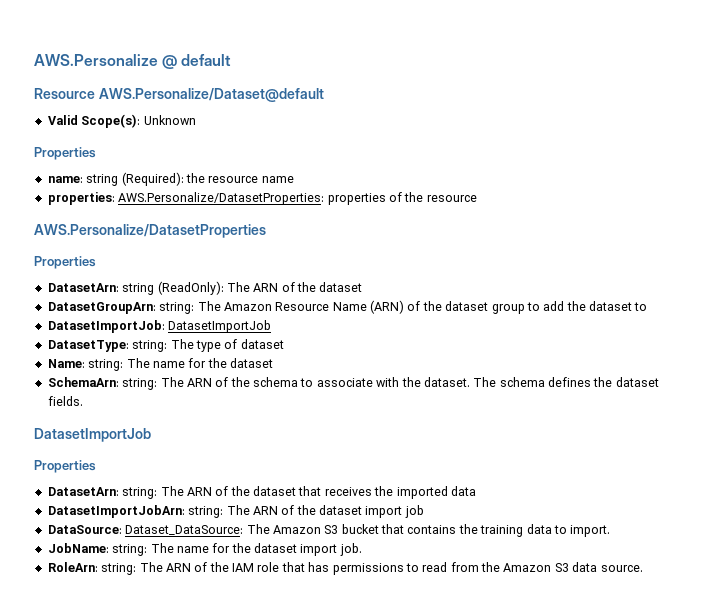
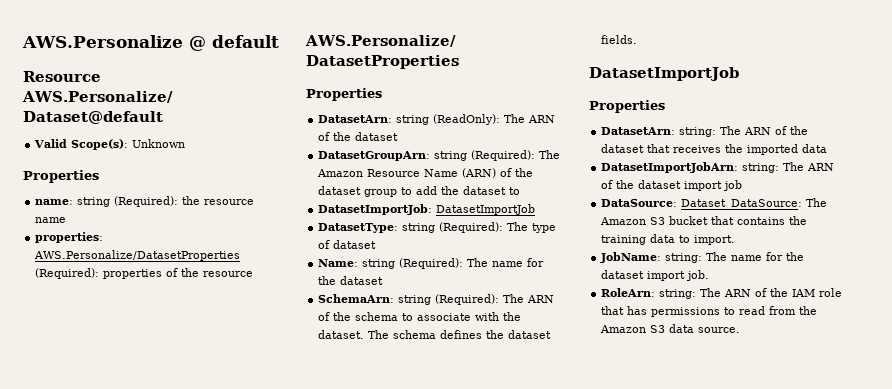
- properties: AWS.Personalize/DatasetProperties: properties of the resource
+ properties: AWS.Personalize/DatasetProperties (Required): properties of the resource
- DatasetGroupArn: string: The Amazon Resource Name (ARN) of the dataset group to add the dataset to
+ DatasetGroupArn: string (Required): The Amazon Resource Name (ARN) of the dataset group to add the dataset to
- DatasetType: string: The type of dataset
+ DatasetType: string (Required): The type of dataset
- Name: string: The name for the dataset
+ Name: string (Required): The name for the dataset
- SchemaArn: string: The ARN of the schema to associate with the dataset.
+ SchemaArn: string (Required): The ARN of the schema to associate with the dataset.

